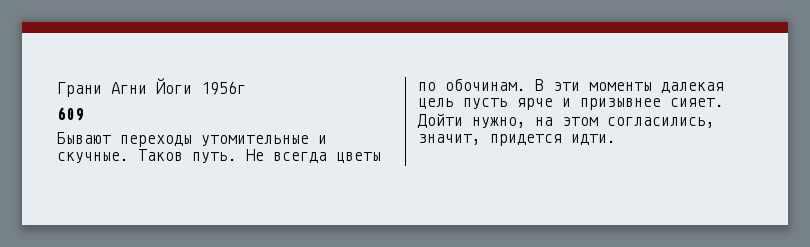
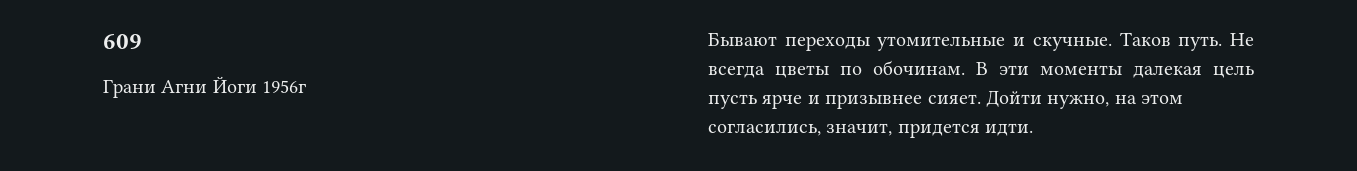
+ 609
- 609

